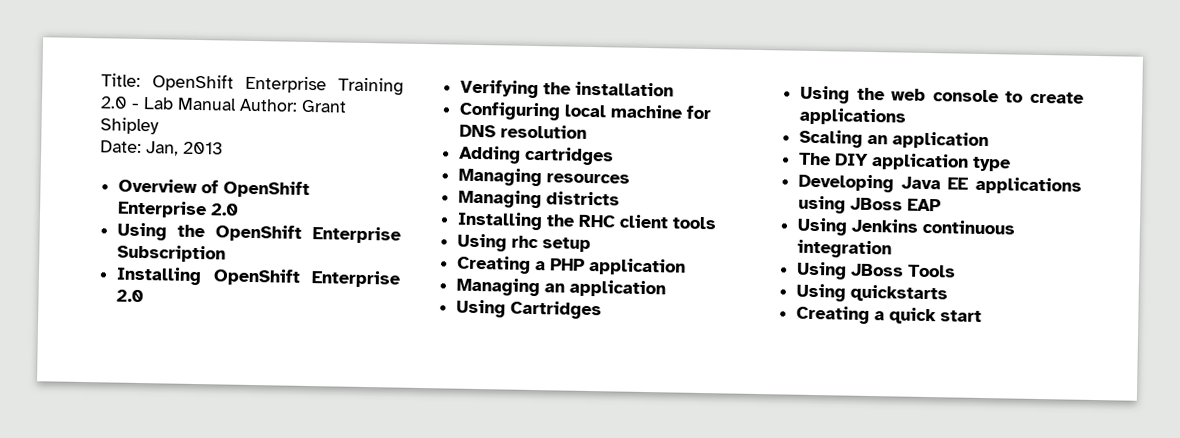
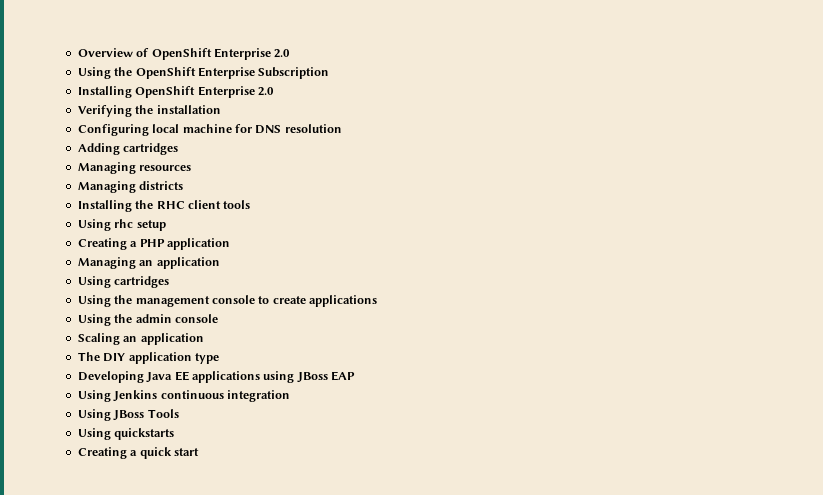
- Title: OpenShift Enterprise Training 2.0 - Lab Manual Author: Grant Shipley
- Date: Jan, 2013
- Using Cartridges
- Using the web console to create applications
+ Using cartridges
+ Using the management console to create applications
+ Using the admin console

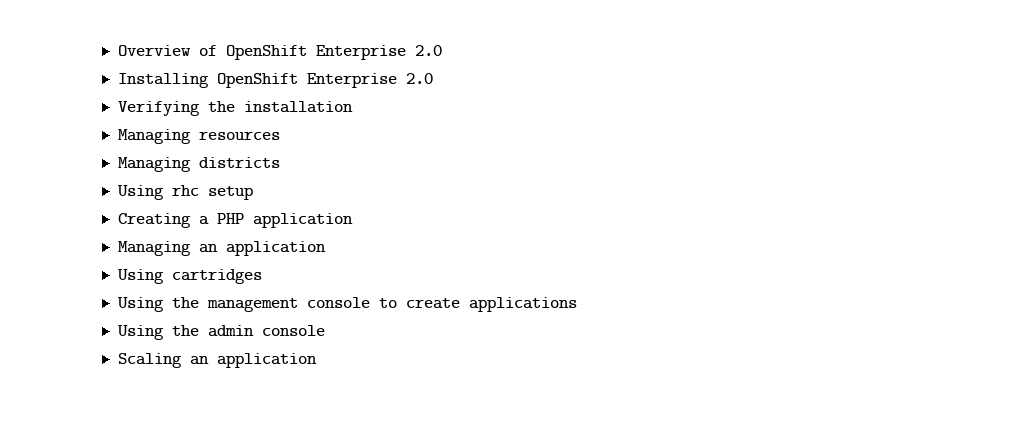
- Using the OpenShift Enterprise Subscription
- Configuring local machine for DNS resolution
- Adding cartridges
- Installing the RHC client tools
- The DIY application type
- Developing Java EE applications using JBoss EAP
- Using Jenkins continuous integration
- Using JBoss Tools
- Using quickstarts
- Creating a quick start

